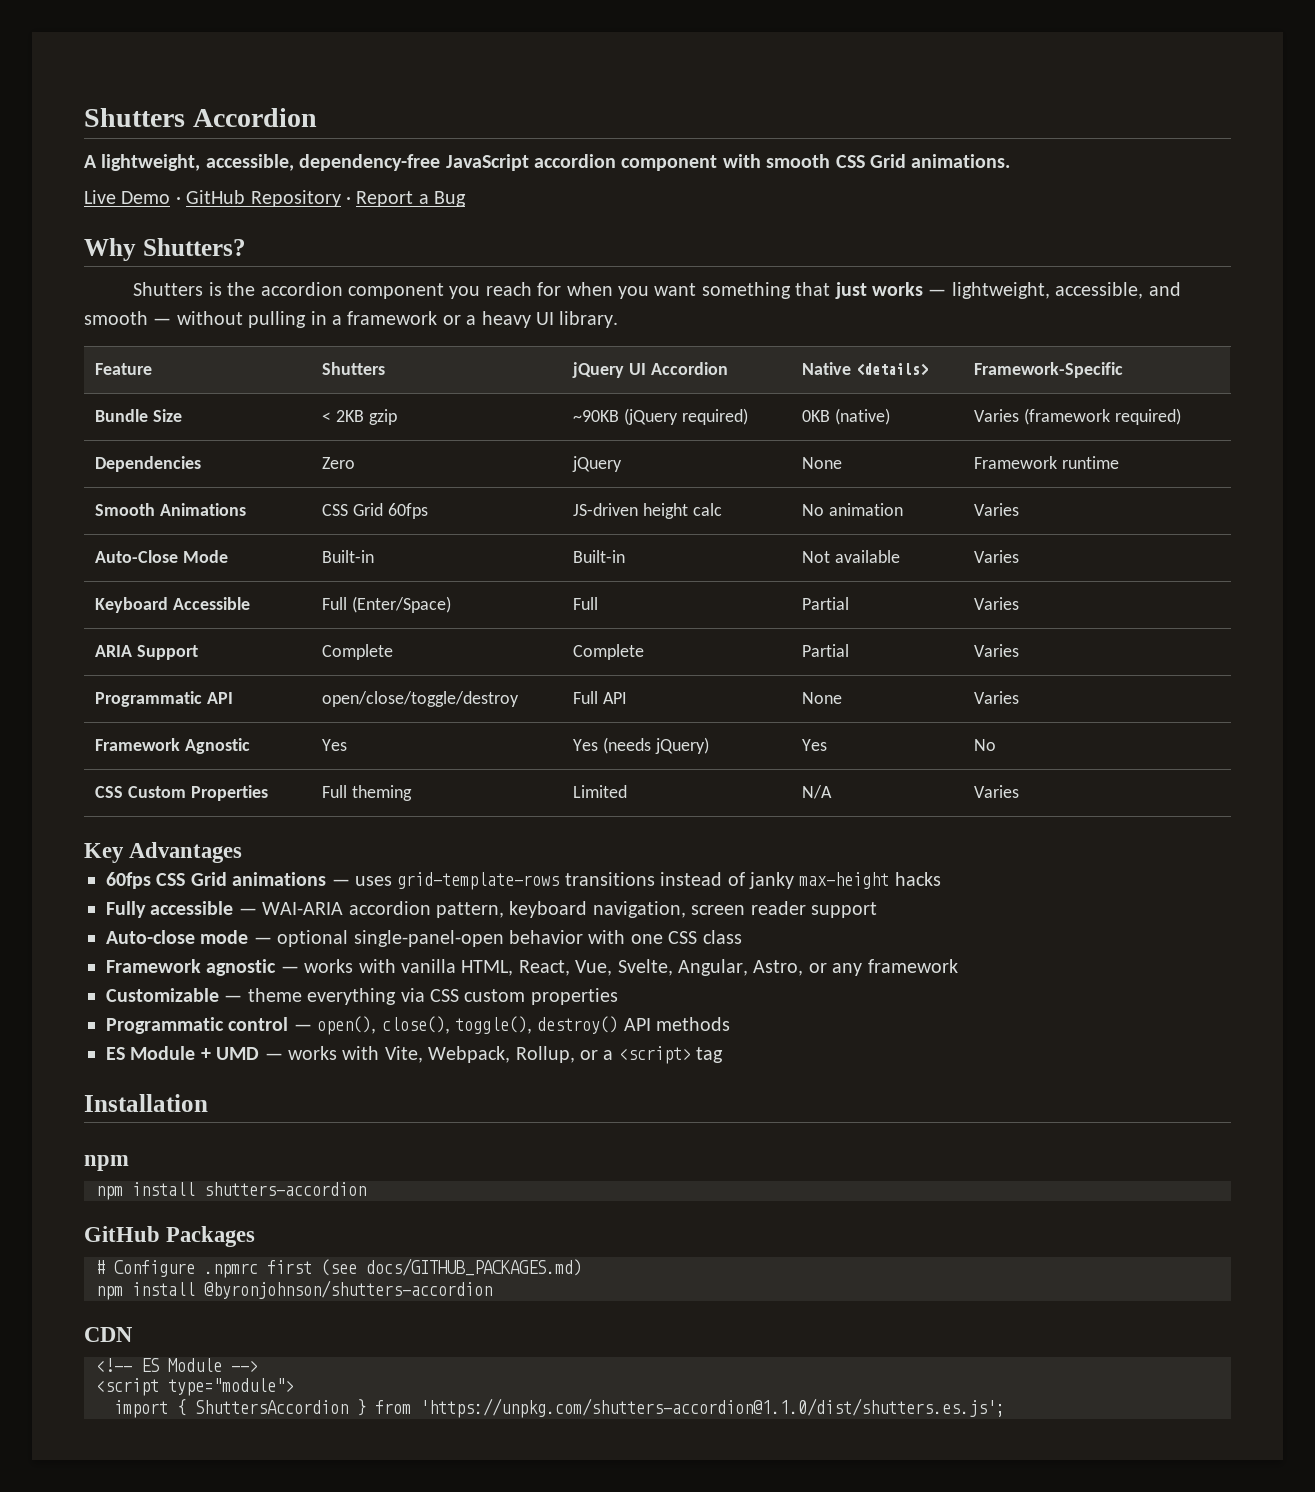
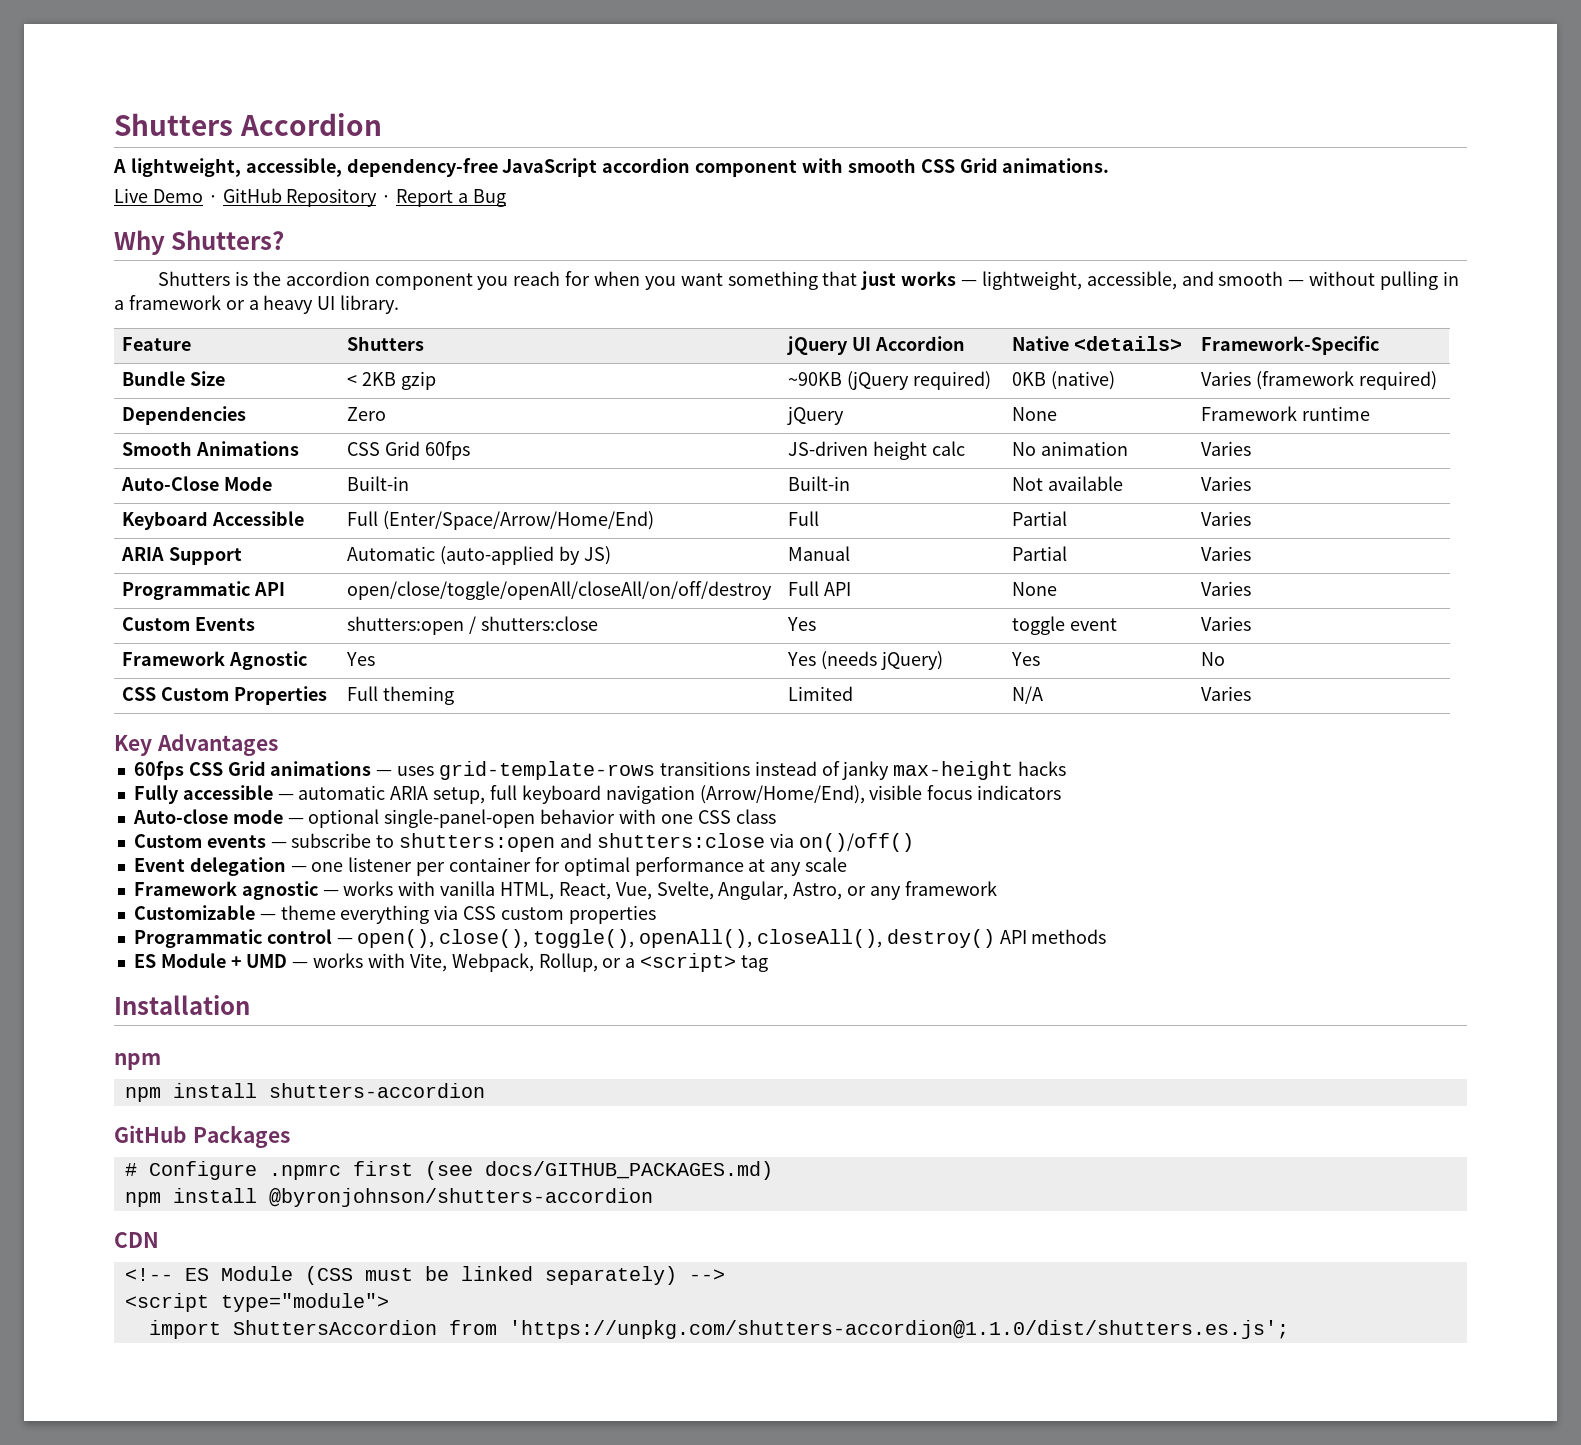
- Keyboard Accessible | Full (Enter/Space) | Full | Partial | Varies
+ Keyboard Accessible | Full (Enter/Space/Arrow/Home/End) | Full | Partial | Varies
- ARIA Support | Complete | Complete | Partial | Varies
+ ARIA Support | Automatic (auto-applied by JS) | Manual | Partial | Varies
- Programmatic API | open/close/toggle/destroy | Full API | None | Varies
+ Programmatic API | open/close/toggle/openAll/closeAll/on/off/destroy | Full API | None | Varies
+ Custom Events | shutters:open / shutters:close | Yes | toggle event | Varies
- Fully accessible — WAI-ARIA accordion pattern, keyboard navigation, screen reader support
+ Fully accessible — automatic ARIA setup, full keyboard navigation (Arrow/Home/End), visible focus indicators
+ Custom events — subscribe to shutters:open and shutters:close via on()/off()
+ Event delegation — one listener per container for optimal performance at any scale
- Programmatic control — open(), close(), toggle(), destroy() API methods
+ Programmatic control — open(), close(), toggle(), openAll(), closeAll(), destroy() API methods
- <!-- ES Module -->
+ <!-- ES Module (CSS must be linked separately) -->
- import { ShuttersAccordion } from 'https://unpkg.com/shutters-accordion@1.1.0/dist/shutters.es.js';
+ import ShuttersAccordion from 'https://unpkg.com/shutters-accordion@1.1.0/dist/shutters.es.js';

